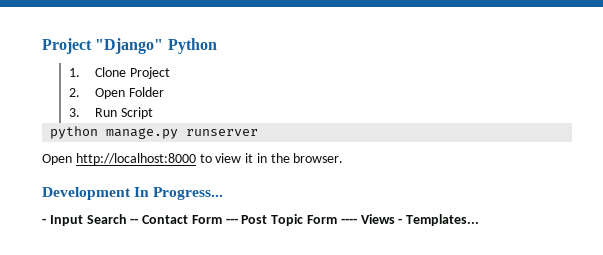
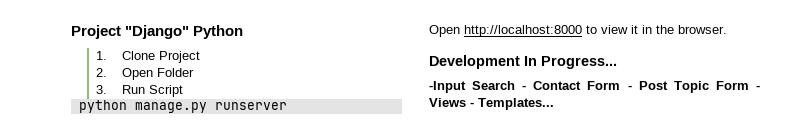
- - Input Search -- Contact Form --- Post Topic Form ---- Views - Templates...
+ -Input Search - Contact Form - Post Topic Form - Views - Templates...

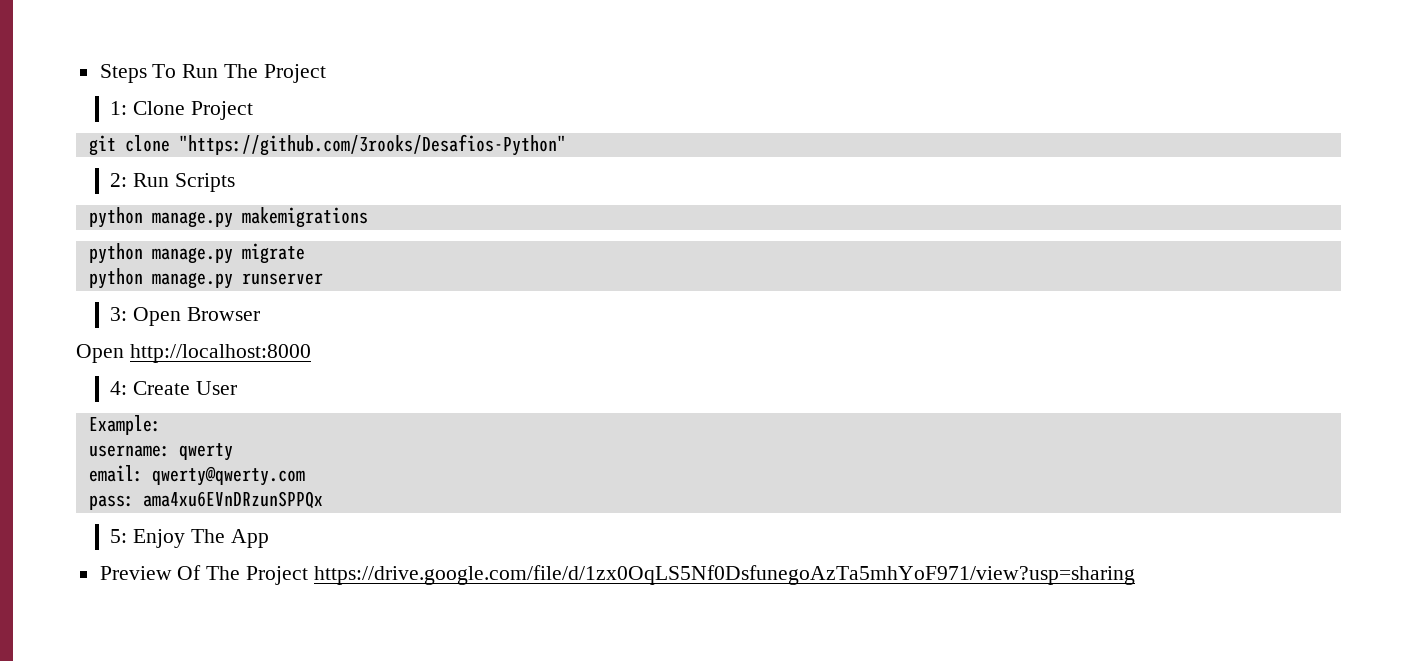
- Project "Django" Python
- 1. Clone Project
- 2. Open Folder
- 3. Run Script
+ Steps To Run The Project
+ 1: Clone Project
+ git clone "https://github.com/3rooks/Desafios-Python"
+ 2: Run Scripts
+ python manage.py makemigrations
+ python manage.py migrate
+ 3: Open Browser
- Open http://localhost:8000 to view it in the browser.
- Development In Progress...
- -Input Search - Contact Form - Post Topic Form - Views - Templates...
+ Open http://localhost:8000
+ 4: Create User
+ Example:
+ username: qwerty
+ email: qwerty@qwerty.com
+ pass: ama4xu6EVnDRzunSPPQx
+ 5: Enjoy The App
+ Preview Of The Project https://drive.google.com/file/d/1zx0OqLS5Nf0DsfunegoAzTa5mhYoF971/view?usp=sharing

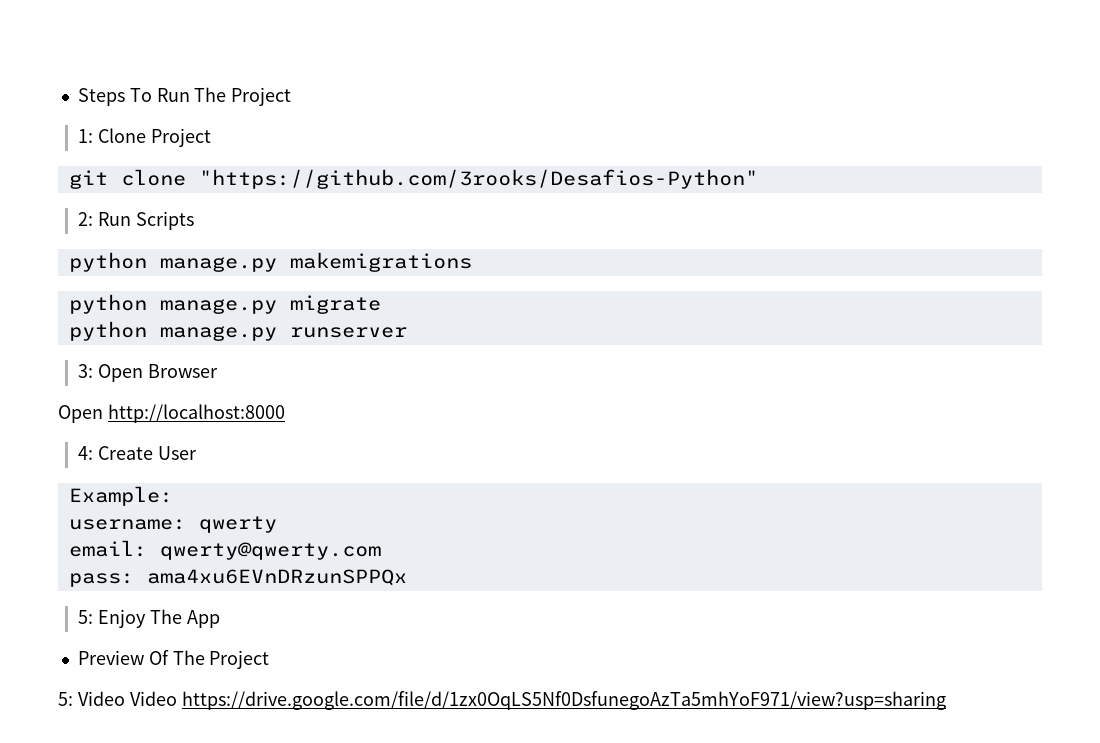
- Preview Of The Project https://drive.google.com/file/d/1zx0OqLS5Nf0DsfunegoAzTa5mhYoF971/view?usp=sharing
+ Preview Of The Project
+ 5: Video Video https://drive.google.com/file/d/1zx0OqLS5Nf0DsfunegoAzTa5mhYoF971/view?usp=sharing

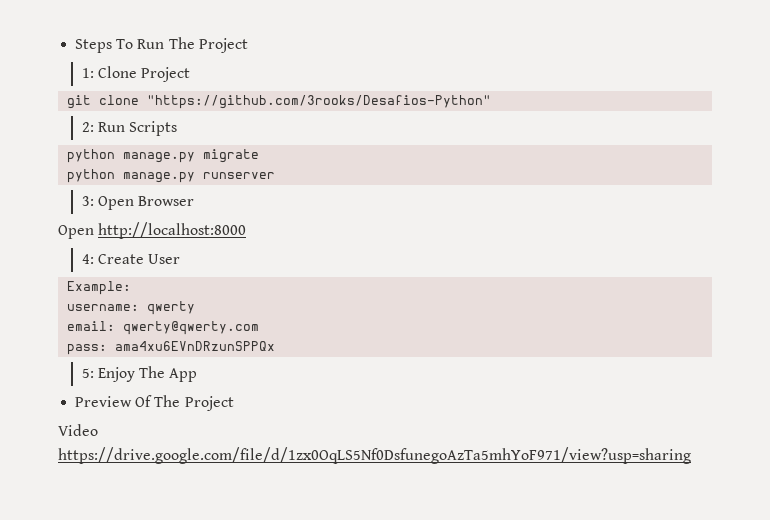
- python manage.py makemigrations
- 5: Video Video https://drive.google.com/file/d/1zx0OqLS5Nf0DsfunegoAzTa5mhYoF971/view?usp=sharing
+ Video https://drive.google.com/file/d/1zx0OqLS5Nf0DsfunegoAzTa5mhYoF971/view?usp=sharing

